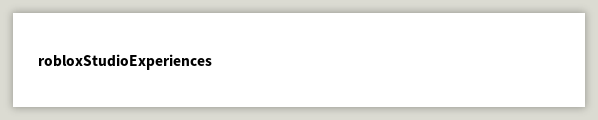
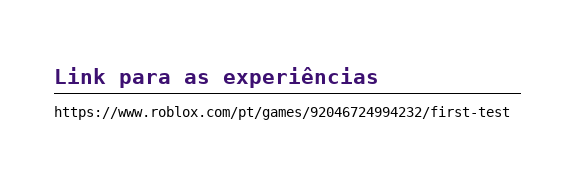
- robloxStudioExperiences
+ Link para as experiências
+ https://www.roblox.com/pt/games/92046724994232/first-test

